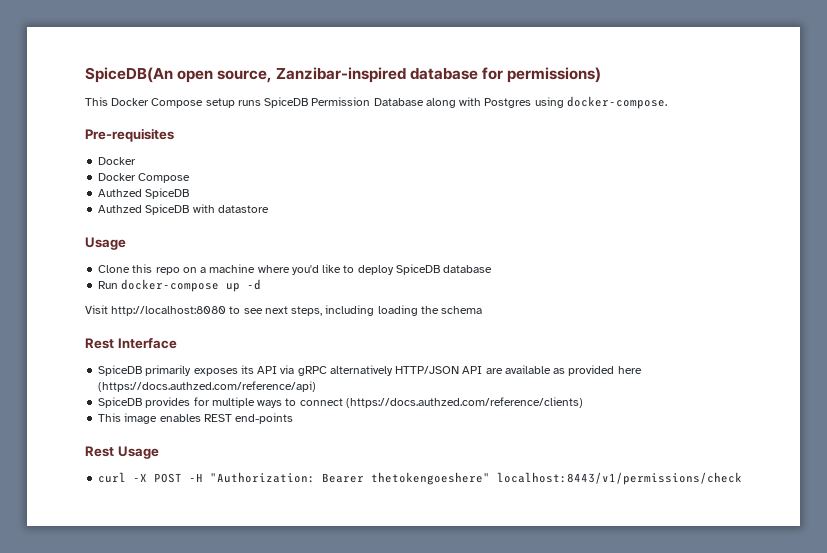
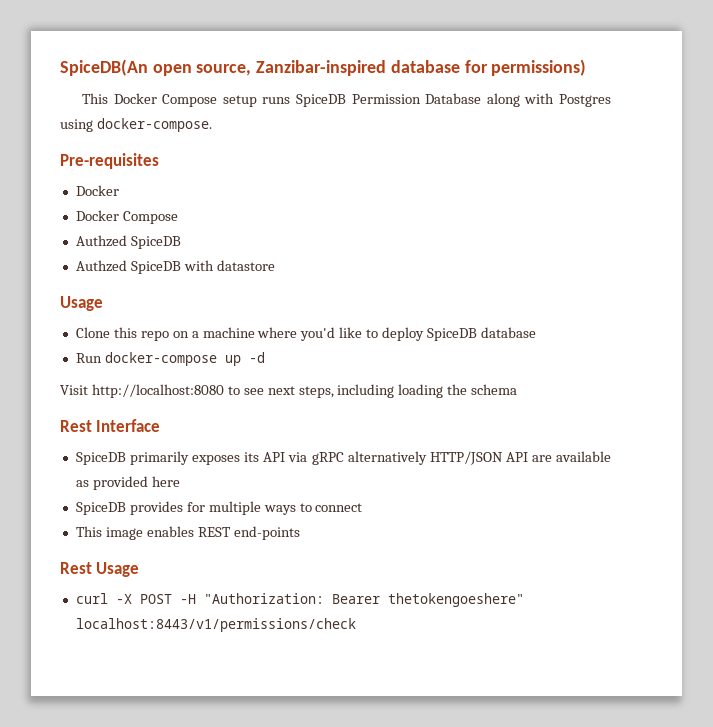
- SpiceDB primarily exposes its API via gRPC alternatively HTTP/JSON API are available as provided here (https://docs.authzed.com/reference/api)
+ SpiceDB primarily exposes its API via gRPC alternatively HTTP/JSON API are available as provided here
- SpiceDB provides for multiple ways to connect (https://docs.authzed.com/reference/clients)
+ SpiceDB provides for multiple ways to connect

